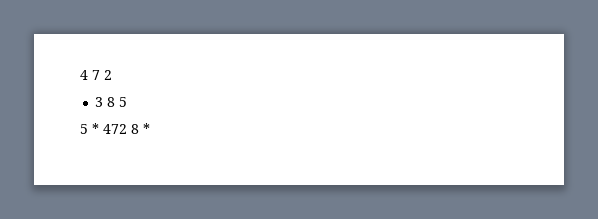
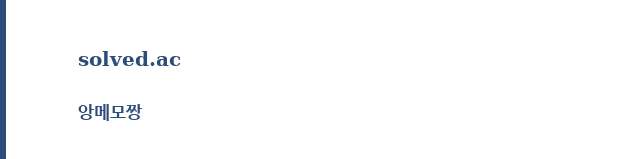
- 4 7 2
- 3 8 5
- 5 * 472 8 *
+ solved.ac
+ 앙메모짱

